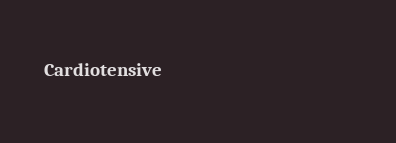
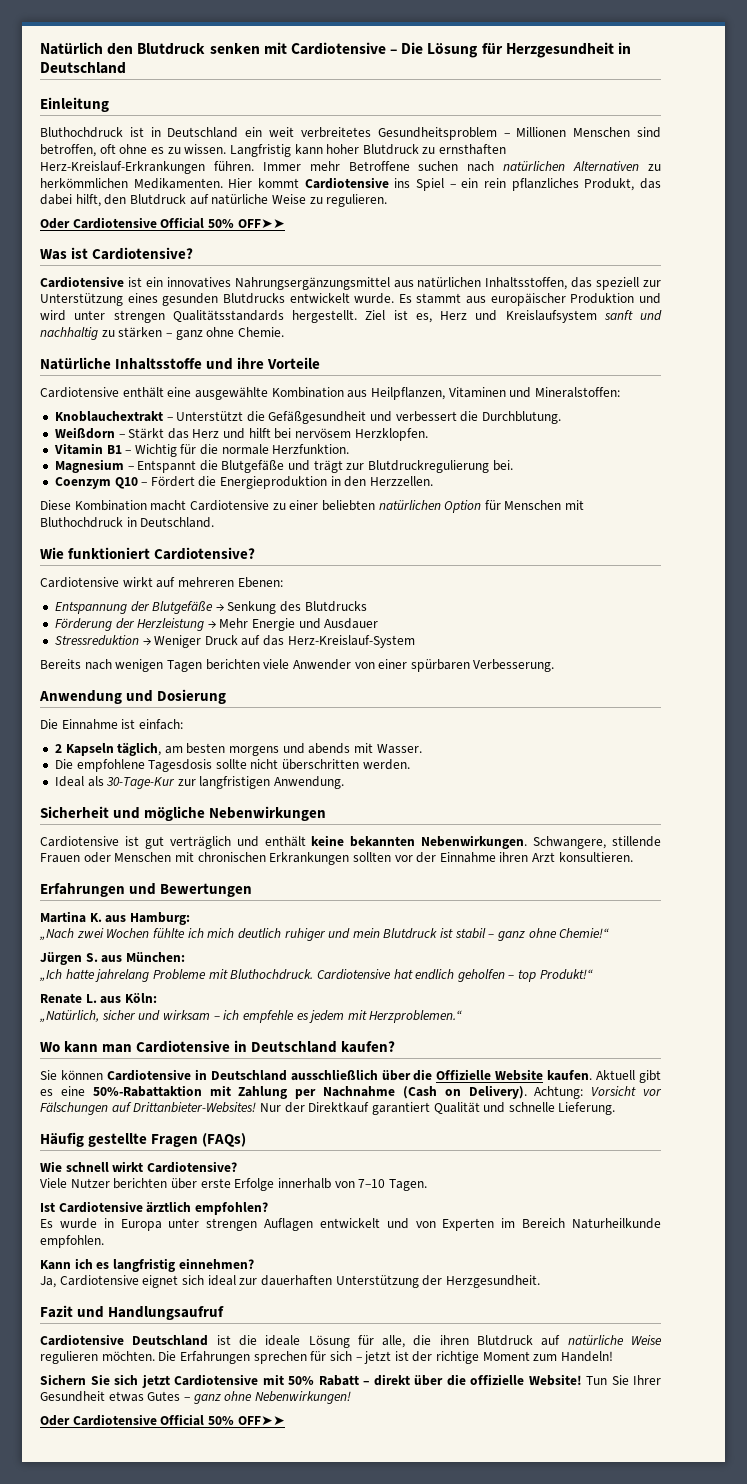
- Cardiotensive
+ Natürlich den Blutdruck senken mit Cardiotensive – Die Lösung für Herzgesundheit in Deutschland
+ Einleitung
+ Bluthochdruck ist in Deutschland ein weit verbreitetes Gesundheitsproblem – Millionen Menschen sind betroffen, oft ohne es zu wissen. Langfristig kann hoher Blutdruck zu ernsthaften Herz-Kreislauf-Erkrankungen führen. Immer mehr Betroffene suchen nach natürlichen Alternativen zu herkömmlichen Medikamenten. Hier kommt Cardiotensive ins Spiel – ein rein pflanzliches Produkt, das dabei hilft, den Blutdruck auf natürliche Weise zu regulieren.
+ Oder Cardiotensive Official 50% OFF➤➤
+ Was ist Cardiotensive?
+ Cardiotensive ist ein innovatives Nahrungsergänzungsmittel aus natürlichen Inhaltsstoffen, das speziell zur Unterstützung eines gesunden Blutdrucks entwickelt wurde. Es stammt aus europäischer Produktion und wird unter strengen Qualitätsstandards hergestellt. Ziel ist es, Herz und Kreislaufsystem sanft und nachhaltig zu stärken – ganz ohne Chemie.
+ Natürliche Inhaltsstoffe und ihre Vorteile
+ Cardiotensive enthält eine ausgewählte Kombination aus Heilpflanzen, Vitaminen und Mineralstoffen:
+ Knoblauchextrakt – Unterstützt die Gefäßgesundheit und verbessert die Durchblutung.
+ Weißdorn – Stärkt das Herz und hilft bei nervösem Herzklopfen.
+ Vitamin B1 – Wichtig für die normale Herzfunktion.
+ Magnesium – Entspannt die Blutgefäße und trägt zur Blutdruckregulierung bei.
+ Coenzym Q10 – Fördert die Energieproduktion in den Herzzellen.
+ Diese Kombination macht Cardiotensive zu einer beliebten natürlichen Option für Menschen mit Bluthochdruck in Deutschland.
+ Wie funktioniert Cardiotensive?
+ Cardiotensive wirkt auf mehreren Ebenen:
+ Entspannung der Blutgefäße → Senkung des Blutdrucks
+ Förderung der Herzleistung → Mehr Energie und Ausdauer
+ Stressreduktion → Weniger Druck auf das Herz-Kreislauf-System
+ Bereits nach wenigen Tagen berichten viele Anwender von einer spürbaren Verbesserung.
+ Anwendung und Dosierung
+ Die Einnahme ist einfach:
+ 2 Kapseln täglich, am besten morgens und abends mit Wasser.
+ Die empfohlene Tagesdosis sollte nicht überschritten werden.
+ Ideal als 30-Tage-Kur zur langfristigen Anwendung.
+ Sicherheit und mögliche Nebenwirkungen
+ Cardiotensive ist gut verträglich und enthält keine bekannten Nebenwirkungen. Schwangere, stillende Frauen oder Menschen mit chronischen Erkrankungen sollten vor der Einnahme ihren Arzt konsultieren.
+ Erfahrungen und Bewertungen
+ Martina K. aus Hamburg:
+ „Nach zwei Wochen fühlte ich mich deutlich ruhiger und mein Blutdruck ist stabil – ganz ohne Chemie!“
+ Jürgen S. aus München:
+ „Ich hatte jahrelang Probleme mit Bluthochdruck. Cardiotensive hat endlich geholfen – top Produkt!“
+ Renate L. aus Köln:
+ „Natürlich, sicher und wirksam – ich empfehle es jedem mit Herzproblemen.“
+ Wo kann man Cardiotensive in Deutschland kaufen?
+ Sie können Cardiotensive in Deutschland ausschließlich über die Offizielle Website kaufen. Aktuell gibt es eine 50%-Rabattaktion mit Zahlung per Nachnahme (Cash on Delivery). Achtung: Vorsicht vor Fälschungen auf Drittanbieter-Websites! Nur der Direktkauf garantiert Qualität und schnelle Lieferung.
+ Häufig gestellte Fragen (FAQs)
+ Wie schnell wirkt Cardiotensive?
+ Viele Nutzer berichten über erste Erfolge innerhalb von 7–10 Tagen.
+ Ist Cardiotensive ärztlich empfohlen?
+ Es wurde in Europa unter strengen Auflagen entwickelt und von Experten im Bereich Naturheilkunde empfohlen.
+ Kann ich es langfristig einnehmen?
+ Ja, Cardiotensive eignet sich ideal zur dauerhaften Unterstützung der Herzgesundheit.
+ Fazit und Handlungsaufruf
+ Cardiotensive Deutschland ist die ideale Lösung für alle, die ihren Blutdruck auf natürliche Weise regulieren möchten. Die Erfahrungen sprechen für sich – jetzt ist der richtige Moment zum Handeln!
+ Sichern Sie sich jetzt Cardiotensive mit 50% Rabatt – direkt über die offizielle Website! Tun Sie Ihrer Gesundheit etwas Gutes – ganz ohne Nebenwirkungen!
+ Oder Cardiotensive Official 50% OFF➤➤

